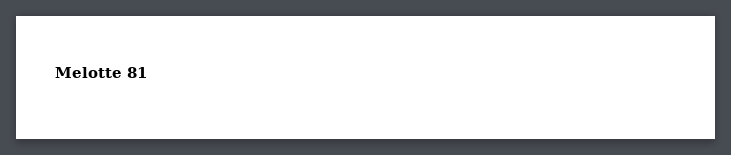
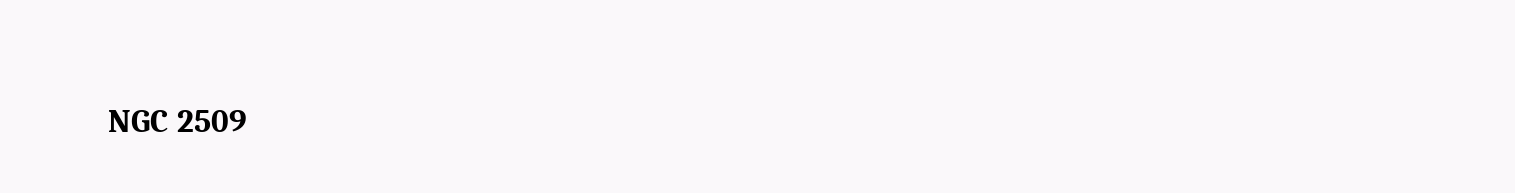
- Melotte 81
+ NGC 2509

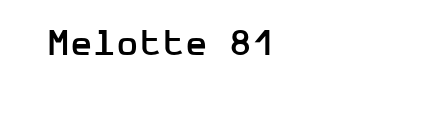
- NGC 2509
+ Melotte 81

